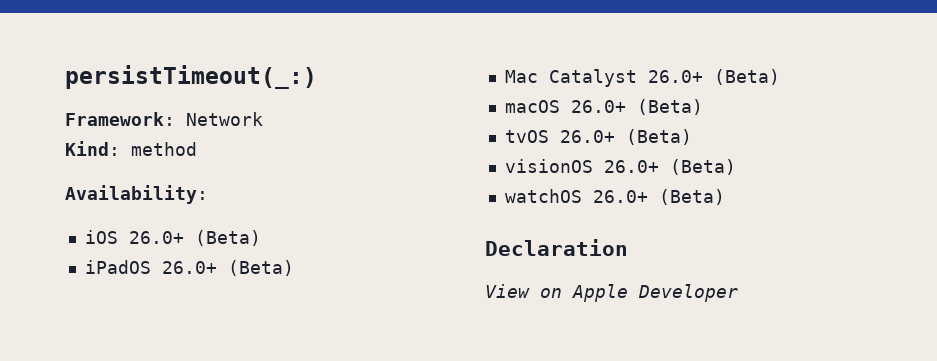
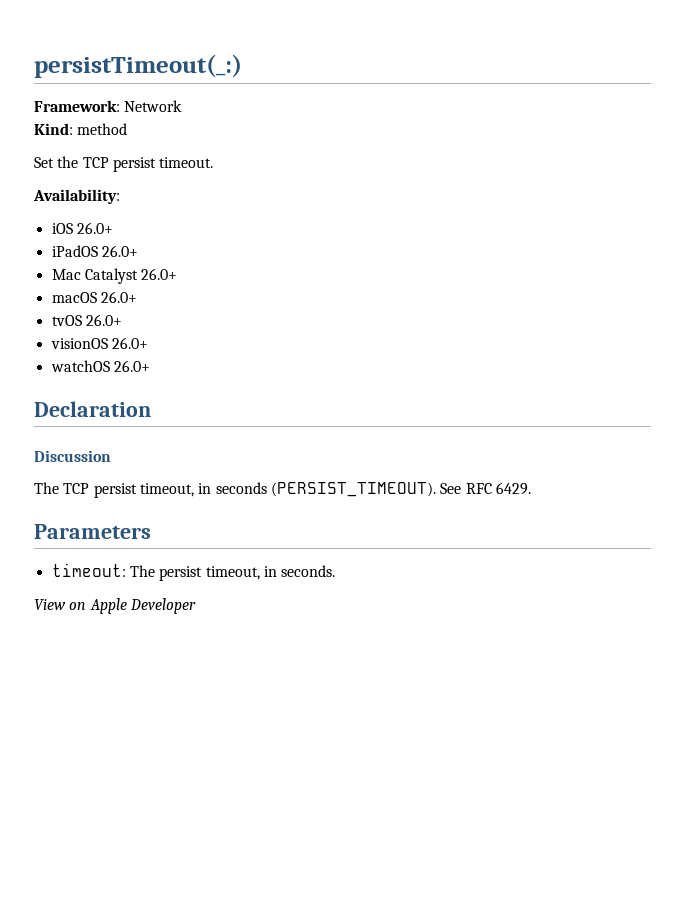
+ Set the TCP persist timeout.
- iOS 26.0+ (Beta)
+ iOS 26.0+
- iPadOS 26.0+ (Beta)
+ iPadOS 26.0+
- Mac Catalyst 26.0+ (Beta)
+ Mac Catalyst 26.0+
- macOS 26.0+ (Beta)
+ macOS 26.0+
- tvOS 26.0+ (Beta)
+ tvOS 26.0+
- visionOS 26.0+ (Beta)
+ visionOS 26.0+
- watchOS 26.0+ (Beta)
+ watchOS 26.0+
+ Discussion
+ The TCP persist timeout, in seconds (PERSIST_TIMEOUT). See RFC 6429.
+ Parameters
+ timeout: The persist timeout, in seconds.

